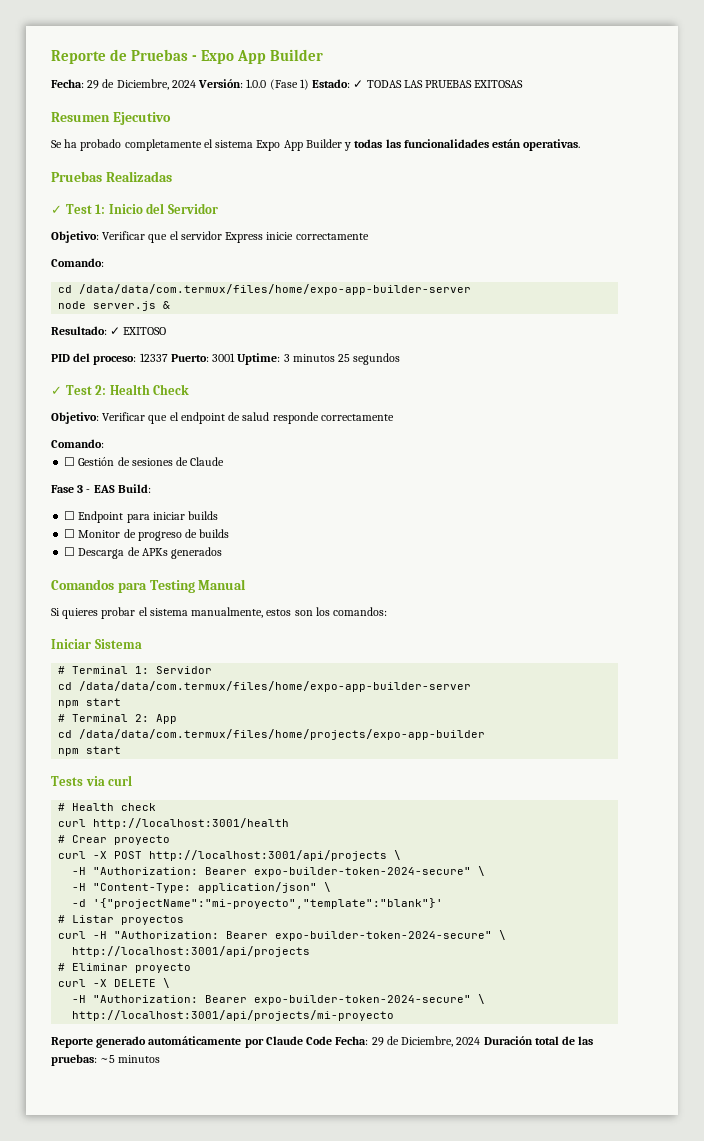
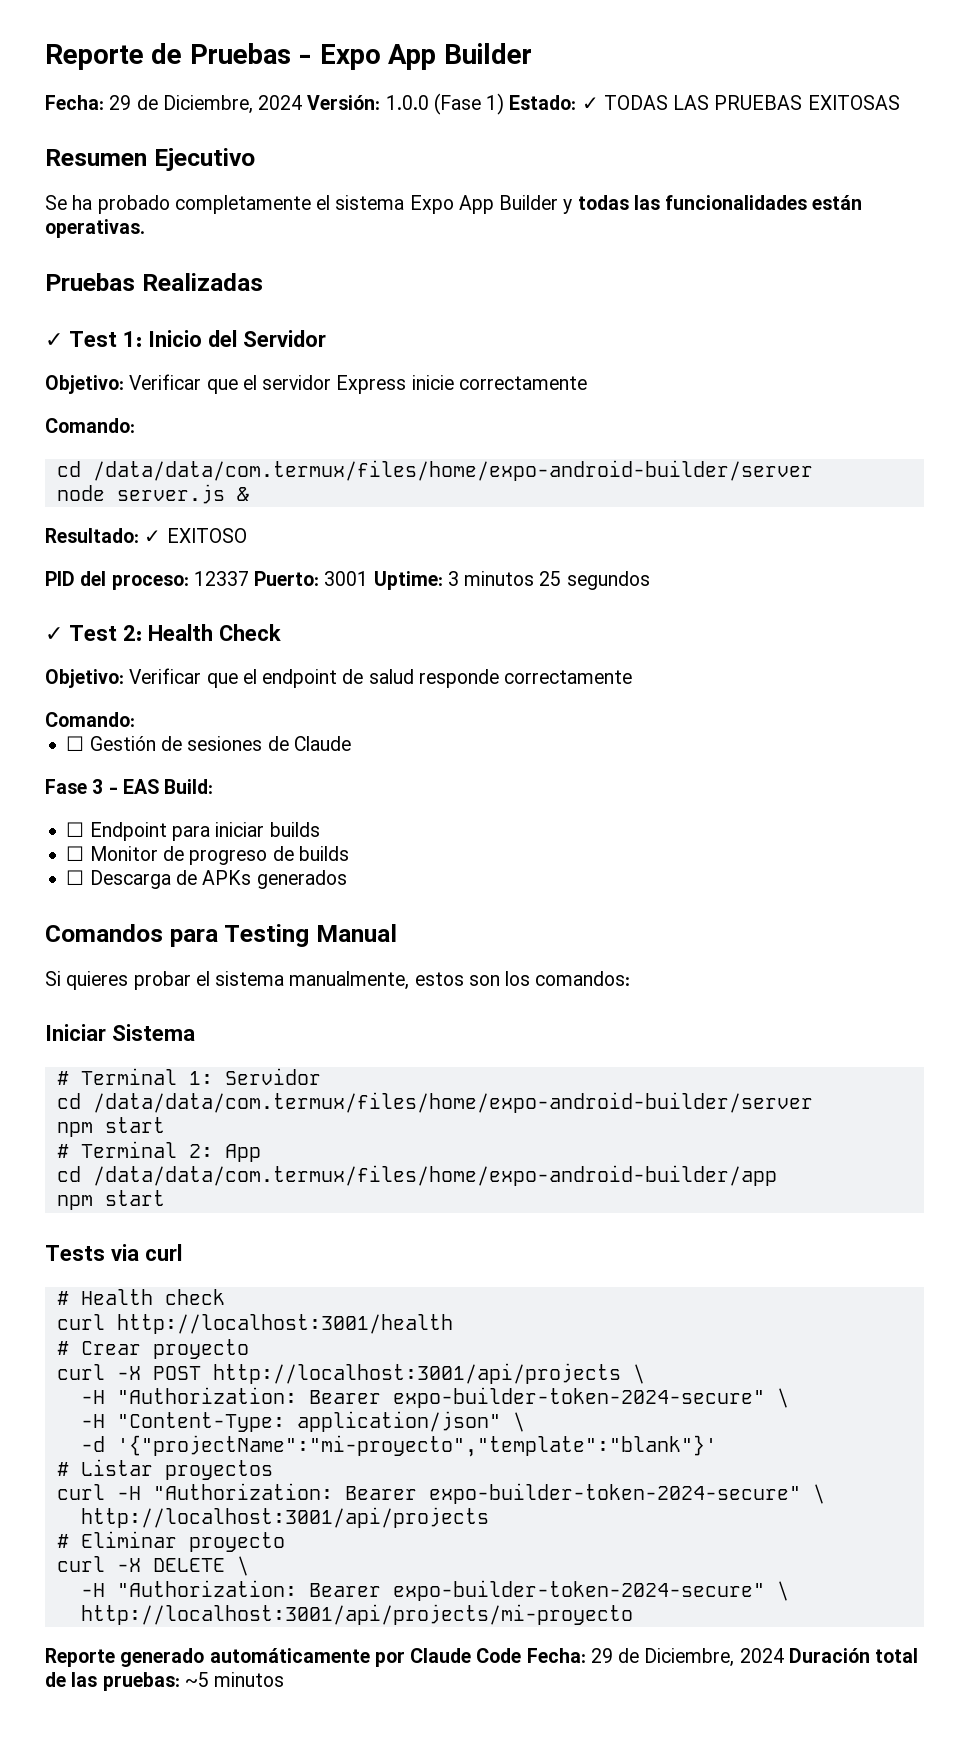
  Objetivo: Verificar que el servidor Express inicie correctamente
  Comando:
- cd /data/data/com.termux/files/home/expo-app-builder-server
+ cd /data/data/com.termux/files/home/expo-android-builder/server
  # Terminal 1: Servidor
- cd /data/data/com.termux/files/home/expo-app-builder-server
+ cd /data/data/com.termux/files/home/expo-android-builder/server
- cd /data/data/com.termux/files/home/projects/expo-app-builder
+ cd /data/data/com.termux/files/home/expo-android-builder/app

